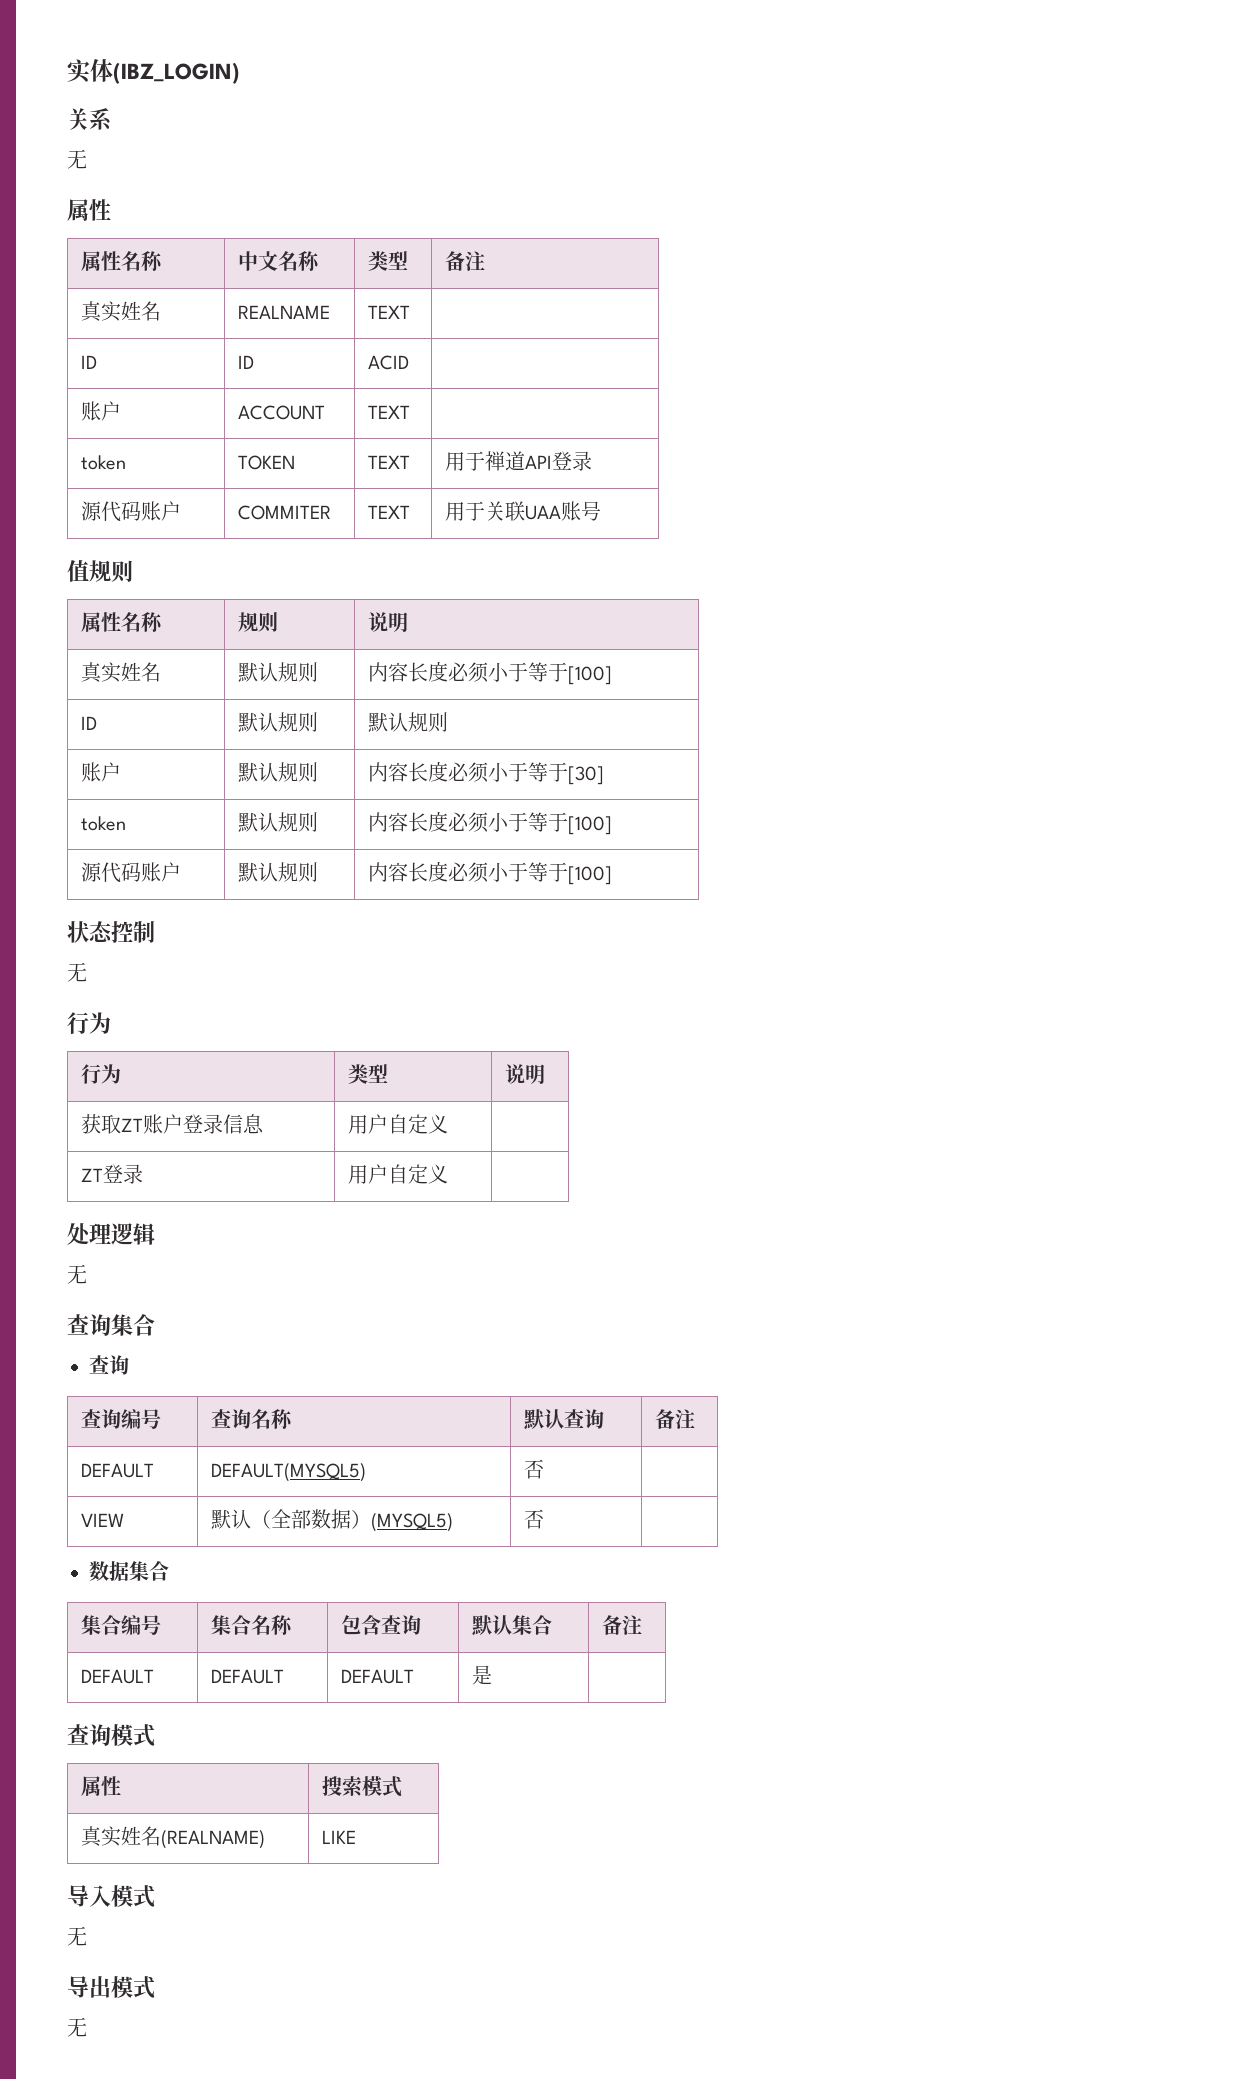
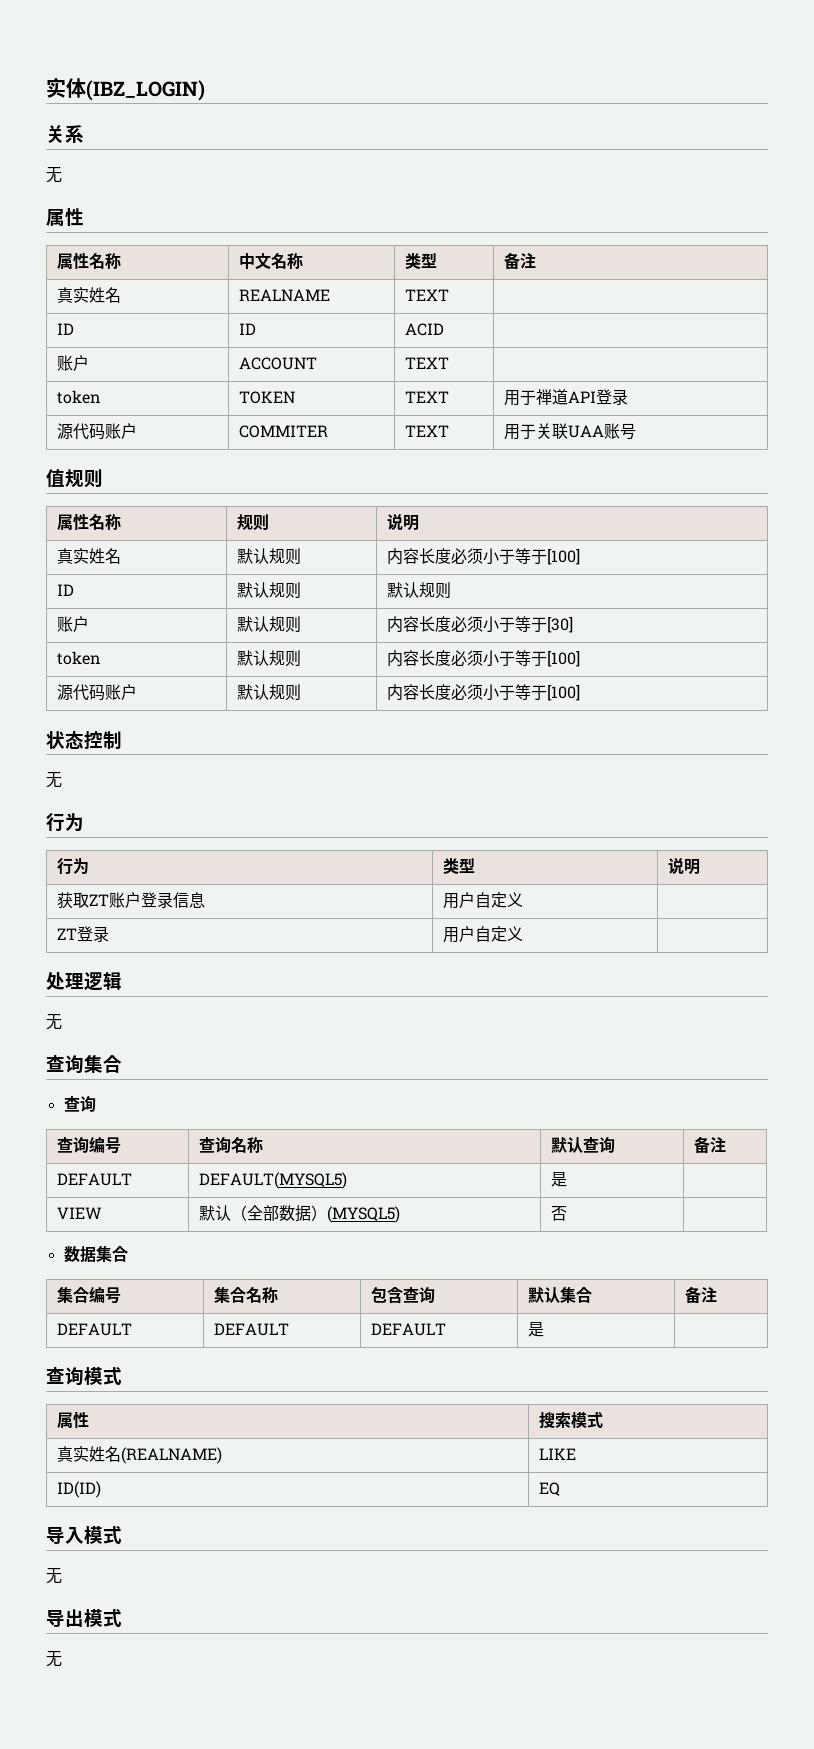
- DEFAULT | DEFAULT(MYSQL5) | 否 |
+ DEFAULT | DEFAULT(MYSQL5) | 是 |
+ ID(ID) | EQ

